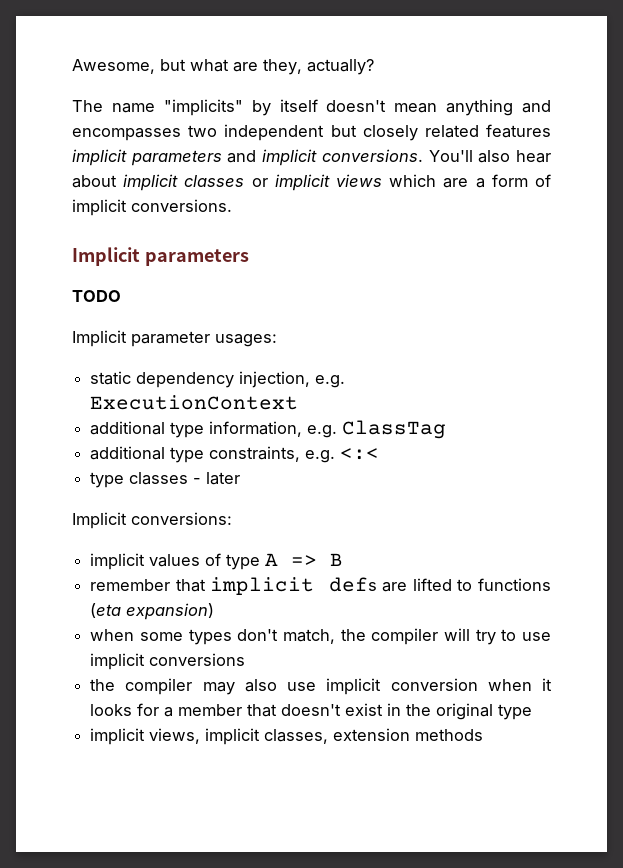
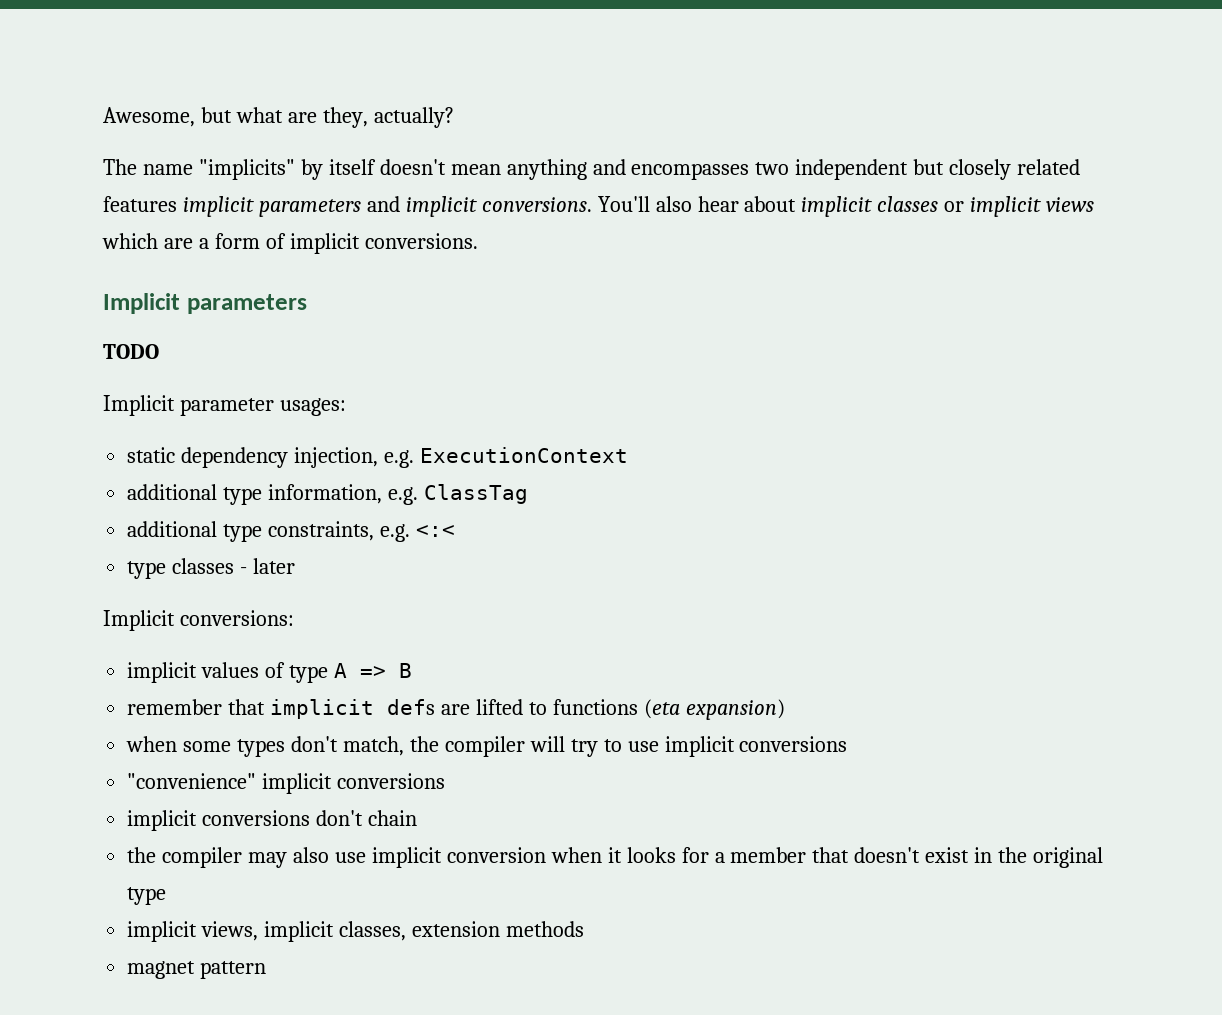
+ "convenience" implicit conversions
+ implicit conversions don't chain
+ magnet pattern

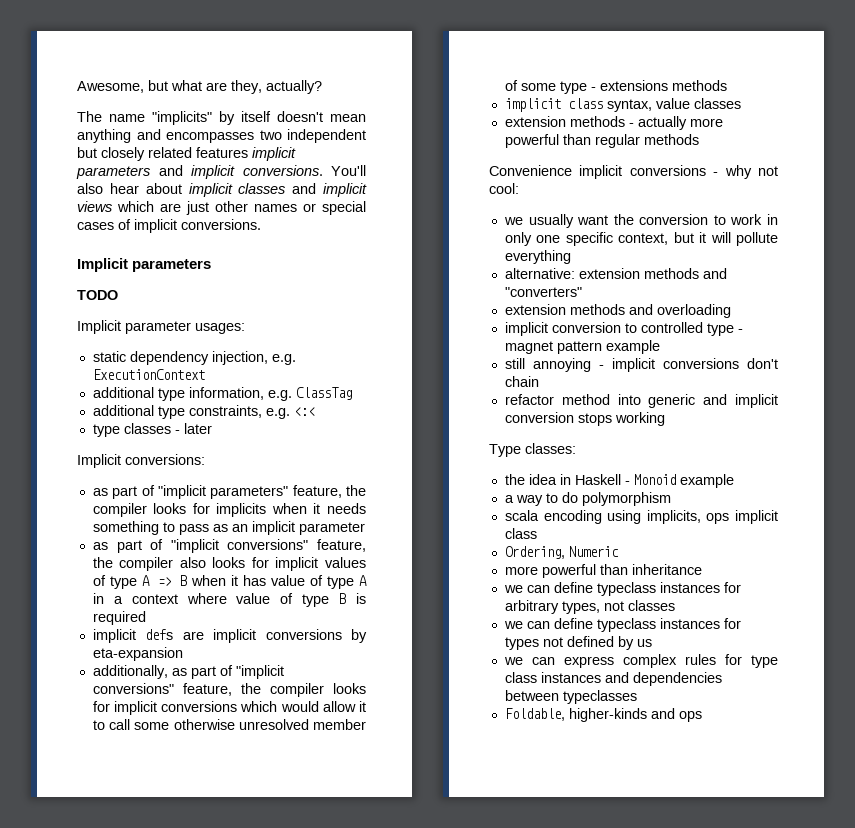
- You'll also hear about implicit classes or implicit views which are a form of implicit conversions.
+ You'll also hear about implicit classes and implicit views which are just other names or special cases of implicit conversions.
- implicit values of type A => B
- remember that implicit defs are lifted to functions (eta expansion)
- when some types don't match, the compiler will try to use implicit conversions
- "convenience" implicit conversions
- implicit conversions don't chain
- the compiler may also use implicit conversion when it looks for a member that doesn't exist in the original type
- implicit views, implicit classes, extension methods
- magnet pattern
+ as part of "implicit parameters" feature, the compiler looks for implicits when it needs something to pass as an implicit parameter
+ as part of "implicit conversions" feature, the compiler also looks for implicit values of type A => B when it has value of type A in a context where value of type B is required
+ implicit defs are implicit conversions by eta-expansion
+ additionally, as part of "implicit conversions" feature, the compiler looks for implicit conversions which would allow it to call some otherwise unresolved member of some type - extensions methods
+ implicit class syntax, value classes
+ extension methods - actually more powerful than regular methods
+ Convenience implicit conversions - why not cool:
+ we usually want the conversion to work in only one specific context, but it will pollute everything
+ alternative: extension methods and "converters"
+ extension methods and overloading
+ implicit conversion to controlled type - magnet pattern example
+ still annoying - implicit conversions don't chain
+ refactor method into generic and implicit conversion stops working
+ Type classes:
+ the idea in Haskell - Monoid example
+ a way to do polymorphism
+ scala encoding using implicits, ops implicit class
+ Ordering, Numeric
+ more powerful than inheritance
+ we can define typeclass instances for arbitrary types, not classes
+ we can define typeclass instances for types not defined by us
+ we can express complex rules for type class instances and dependencies between typeclasses
+ Foldable, higher-kinds and ops

